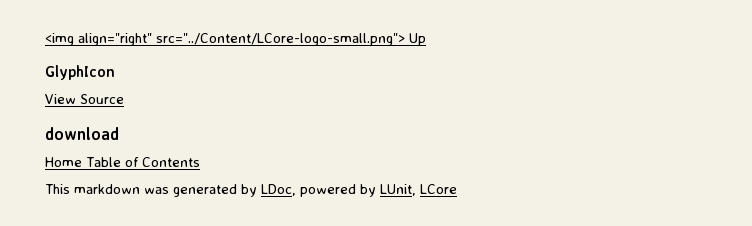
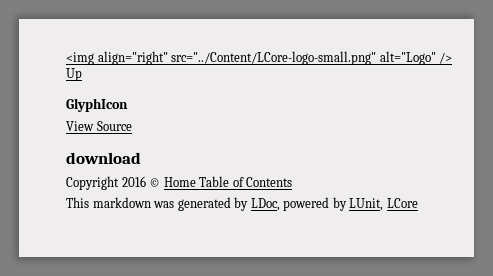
- <img align="right" src="../Content/LCore-logo-small.png"> Up
+ <img align="right" src="../Content/LCore-logo-small.png" alt="Logo" /> Up
- Home Table of Contents
+ Copyright 2016 © Home Table of Contents

